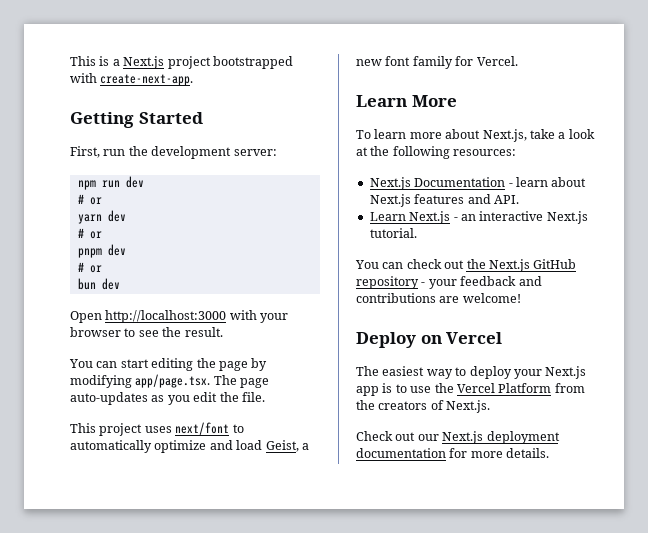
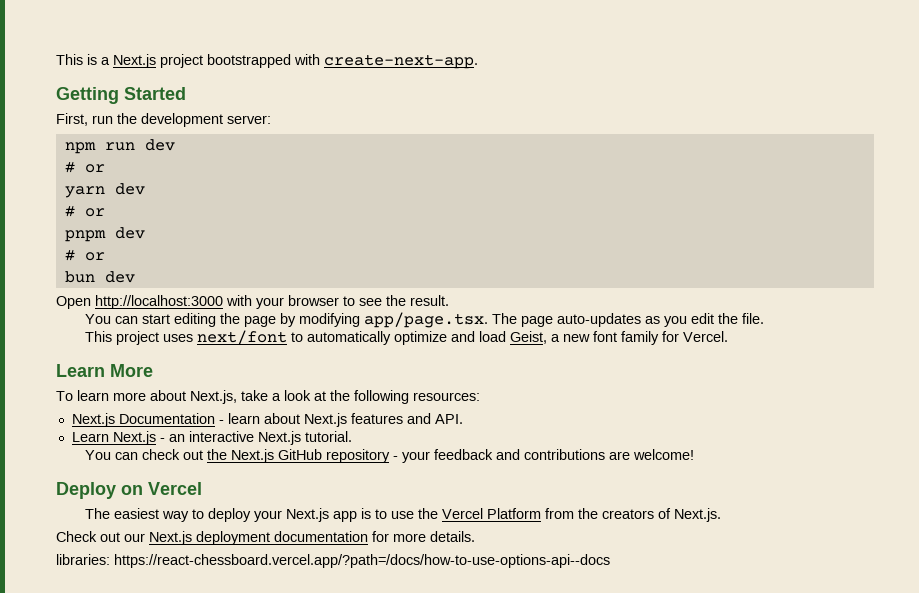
+ libraries: https://react-chessboard.vercel.app/?path=/docs/how-to-use-options-api--docs

